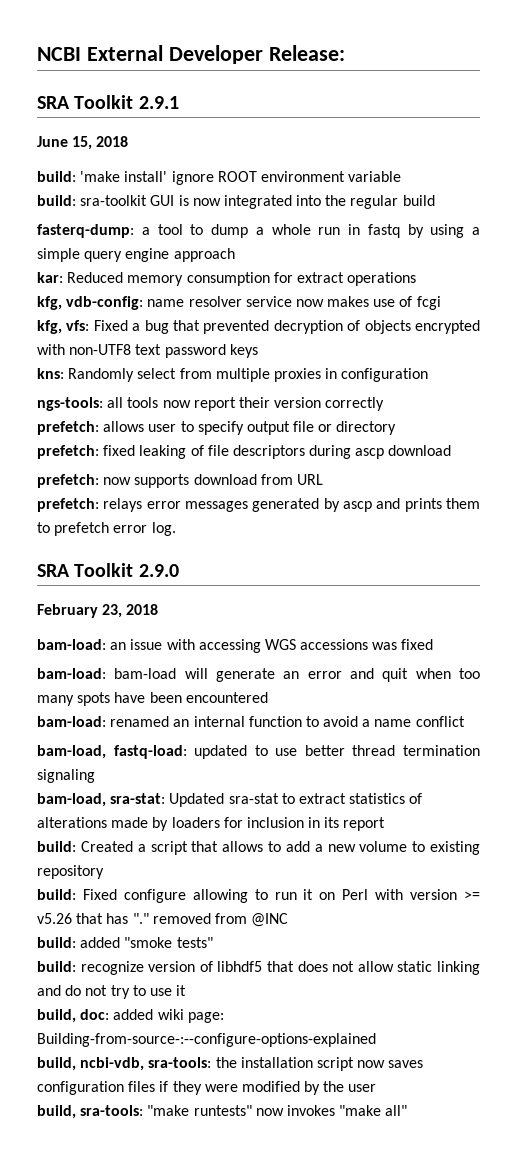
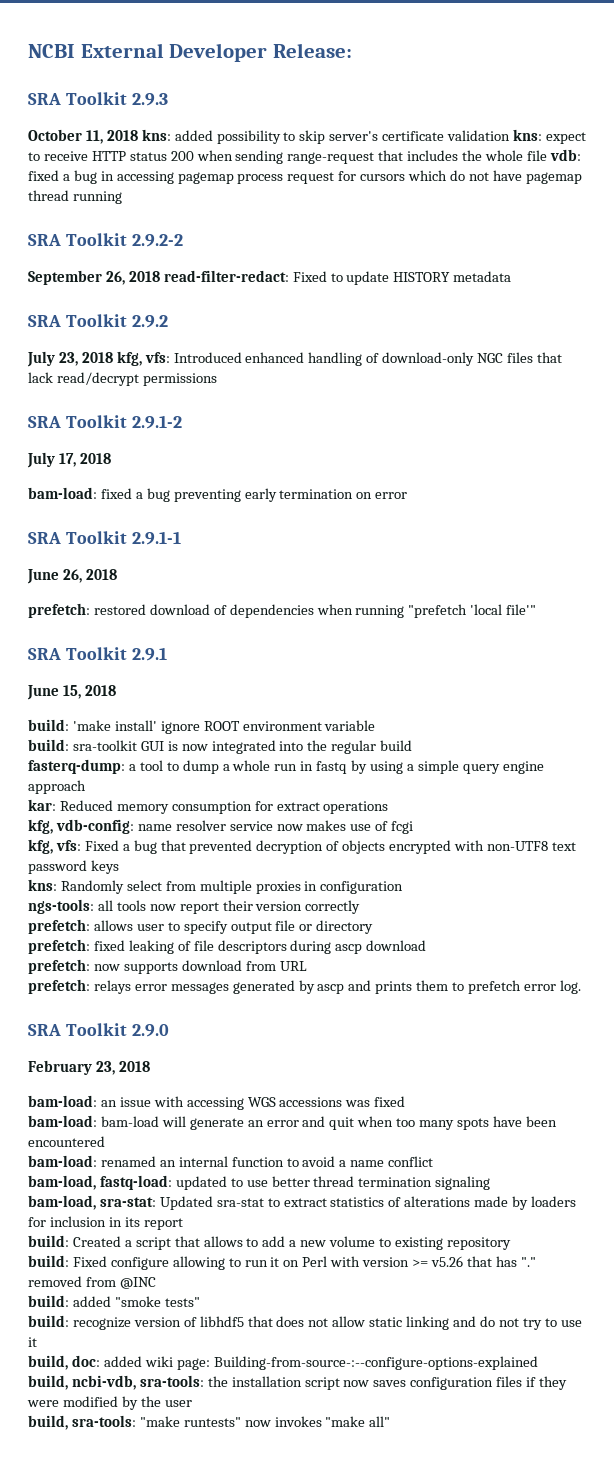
+ SRA Toolkit 2.9.3
+ October 11, 2018 kns: added possibility to skip server's certificate validation kns: expect to receive HTTP status 200 when sending range-request that includes the whole file vdb: fixed a bug in accessing pagemap process request for cursors which do not have pagemap thread running
+ SRA Toolkit 2.9.2-2
+ September 26, 2018 read-filter-redact: Fixed to update HISTORY metadata
+ SRA Toolkit 2.9.2
+ July 23, 2018 kfg, vfs: Introduced enhanced handling of download-only NGC files that lack read/decrypt permissions
+ SRA Toolkit 2.9.1-2
+ July 17, 2018
+ bam-load: fixed a bug preventing early termination on error
+ SRA Toolkit 2.9.1-1
+ June 26, 2018
+ prefetch: restored download of dependencies when running "prefetch 'local file'"

